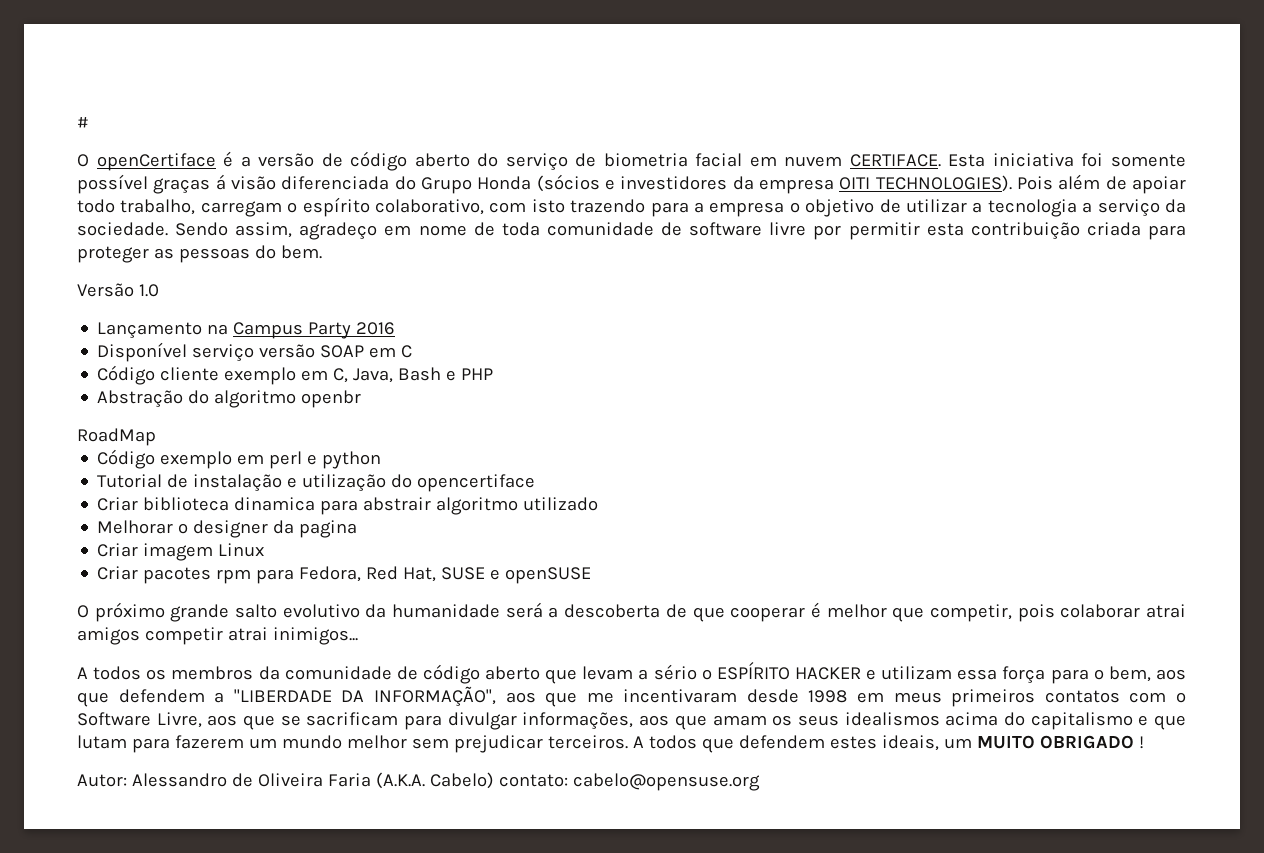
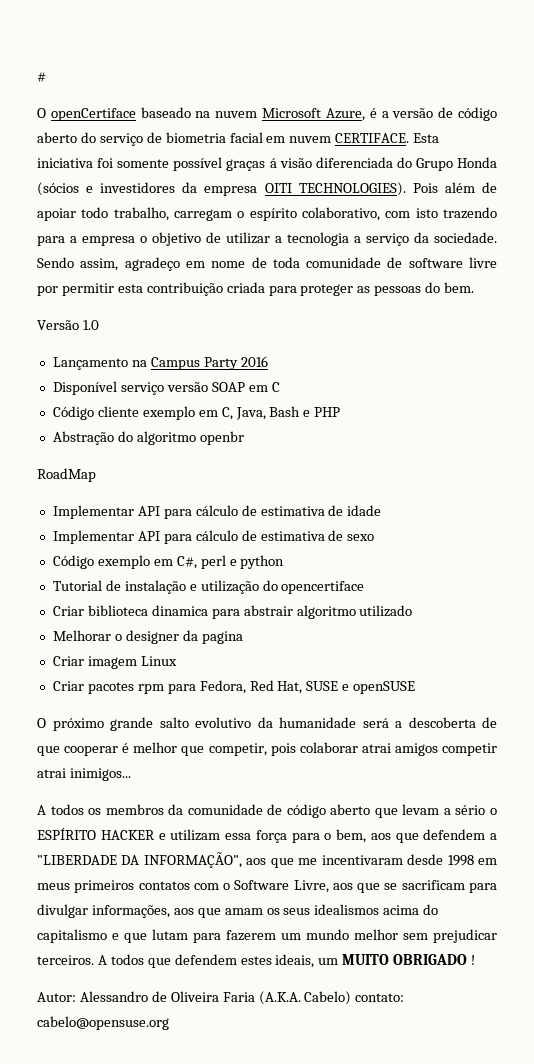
- O openCertiface é a versão de código aberto do serviço de biometria facial em nuvem CERTIFACE.
+ O openCertiface baseado na nuvem Microsoft Azure, é a versão de código aberto do serviço de biometria facial em nuvem CERTIFACE.
+ Implementar API para cálculo de estimativa de idade
+ Implementar API para cálculo de estimativa de sexo
- Código exemplo em perl e python
+ Código exemplo em C#, perl e python

